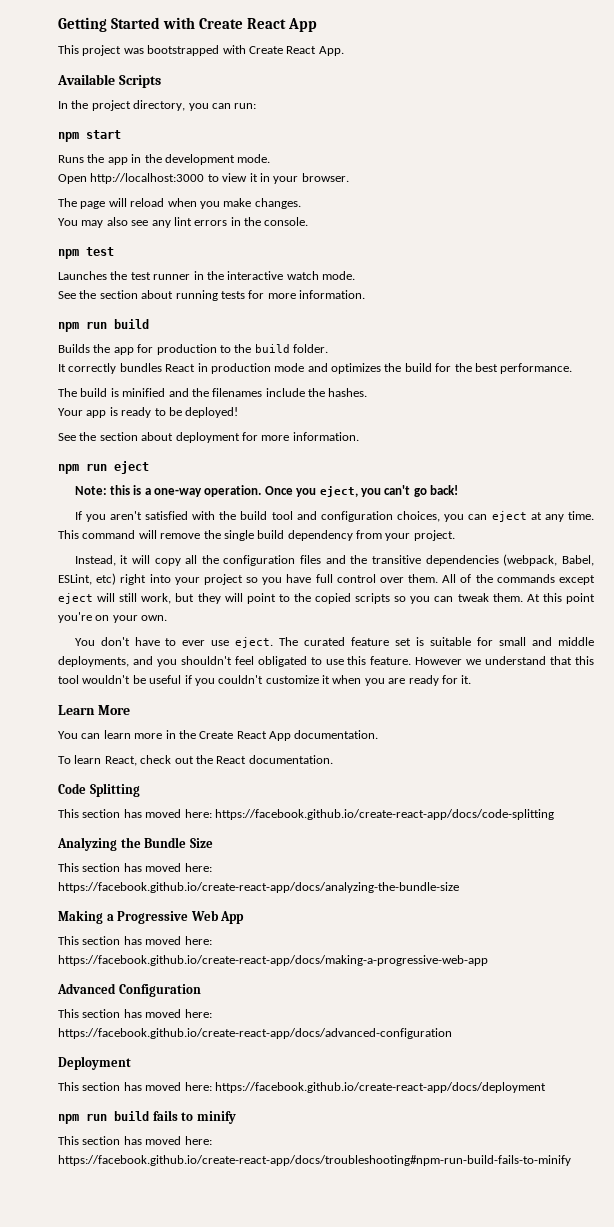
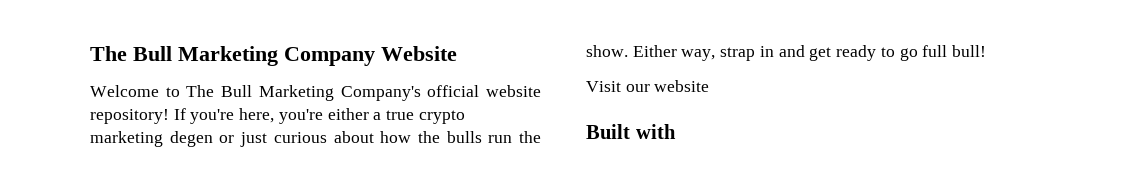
- Getting Started with Create React App
- This project was bootstrapped with Create React App.
- Available Scripts
- In the project directory, you can run:
- npm start
- Runs the app in the development mode.
- Open http://localhost:3000 to view it in your browser.
- The page will reload when you make changes.
- You may also see any lint errors in the console.
- npm test
- Launches the test runner in the interactive watch mode.
- See the section about running tests for more information.
- npm run build
- Builds the app for production to the build folder.
- It correctly bundles React in production mode and optimizes the build for the best performance.
- The build is minified and the filenames include the hashes.
- Your app is ready to be deployed!
- See the section about deployment for more information.
- npm run eject
- Note: this is a one-way operation. Once you eject, you can't go back!
- If you aren't satisfied with the build tool and configuration choices, you can eject at any time. This command will remove the single build dependency from your project.
- Instead, it will copy all the configuration files and the transitive dependencies (webpack, Babel, ESLint, etc) right into your project so you have full control over them. All of the commands except eject will still work, but they will point to the copied scripts so you can tweak them. At this point you're on your own.
- You don't have to ever use eject. The curated feature set is suitable for small and middle deployments, and you shouldn't feel obligated to use this feature. However we understand that this tool wouldn't be useful if you couldn't customize it when you are ready for it.
- Learn More
- You can learn more in the Create React App documentation.
- To learn React, check out the React documentation.
- Code Splitting
- This section has moved here: https://facebook.github.io/create-react-app/docs/code-splitting
- Analyzing the Bundle Size
- This section has moved here: https://facebook.github.io/create-react-app/docs/analyzing-the-bundle-size
- Making a Progressive Web App
- This section has moved here: https://facebook.github.io/create-react-app/docs/making-a-progressive-web-app
- Advanced Configuration
- This section has moved here: https://facebook.github.io/create-react-app/docs/advanced-configuration
- Deployment
- This section has moved here: https://facebook.github.io/create-react-app/docs/deployment
- npm run build fails to minify
- This section has moved here: https://facebook.github.io/create-react-app/docs/troubleshooting#npm-run-build-fails-to-minify
+ The Bull Marketing Company Website
+ Welcome to The Bull Marketing Company's official website repository! If you're here, you're either a true crypto marketing degen or just curious about how the bulls run the show. Either way, strap in and get ready to go full bull!
+ Visit our website
+ Built with

